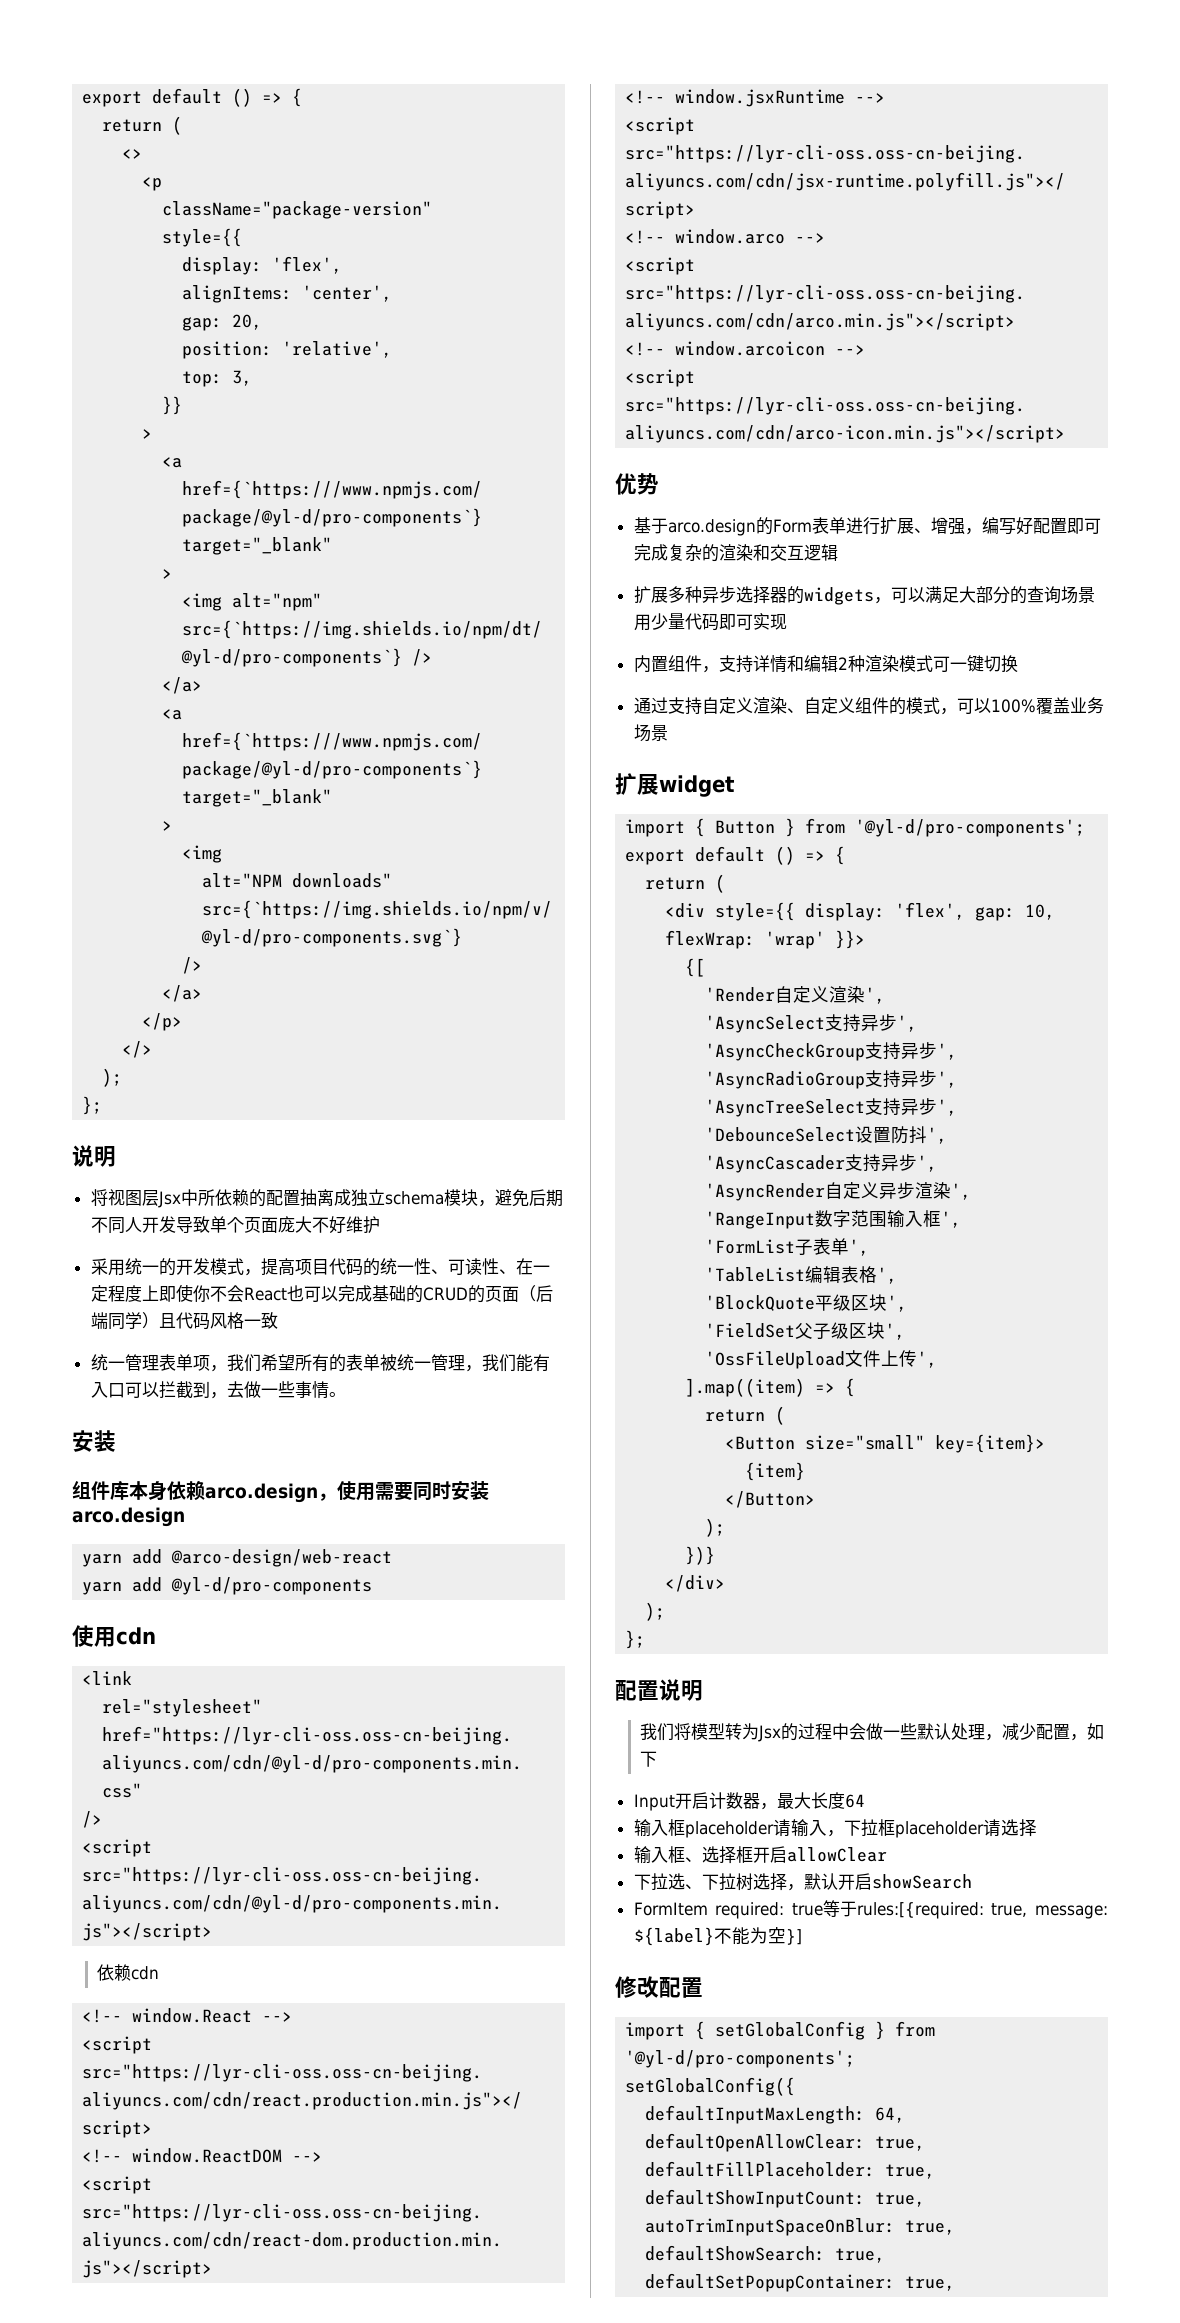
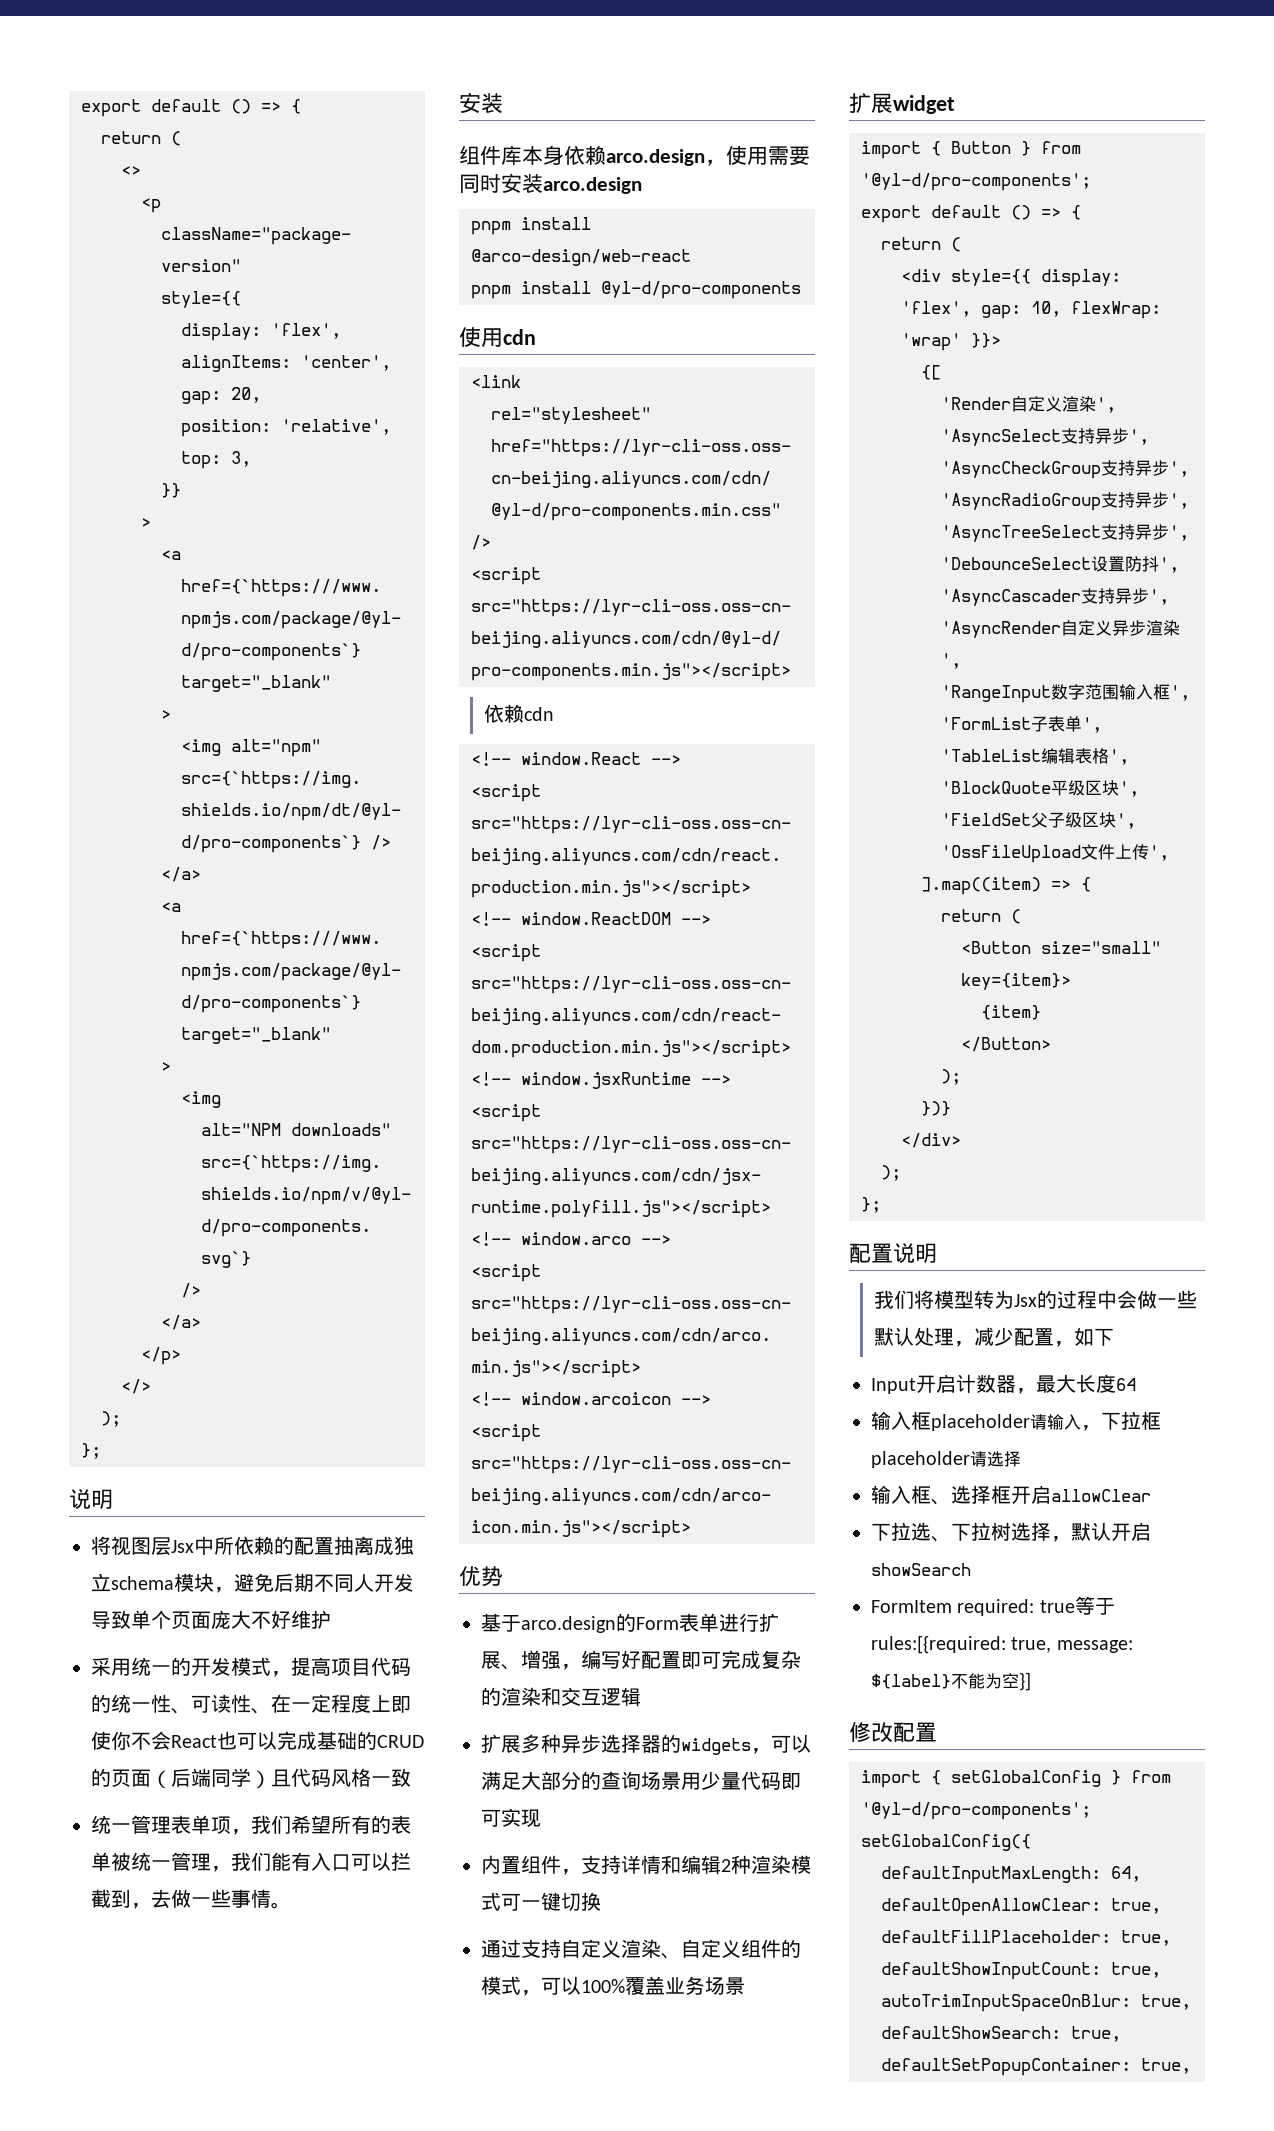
- yarn add @arco-design/web-react
+ pnpm install @arco-design/web-react
- yarn add @yl-d/pro-components
+ pnpm install @yl-d/pro-components

